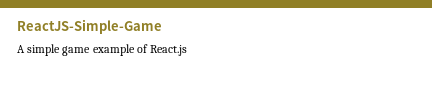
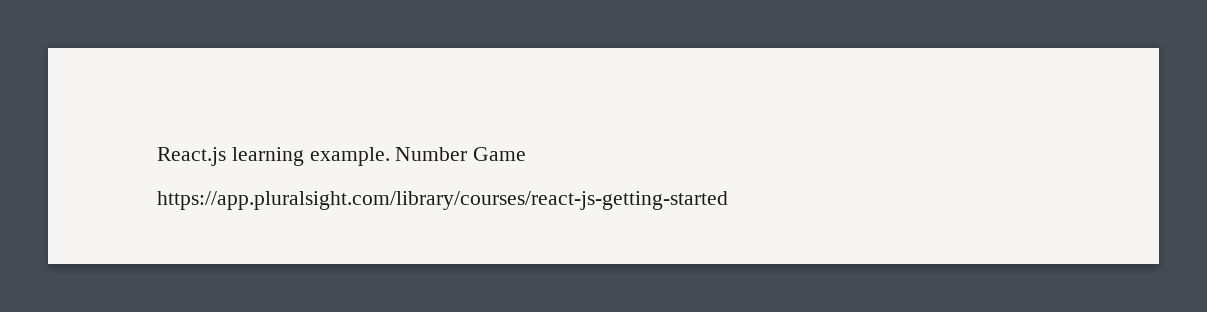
- ReactJS-Simple-Game
- A simple game example of React.js
+ React.js learning example. Number Game
+ https://app.pluralsight.com/library/courses/react-js-getting-started

